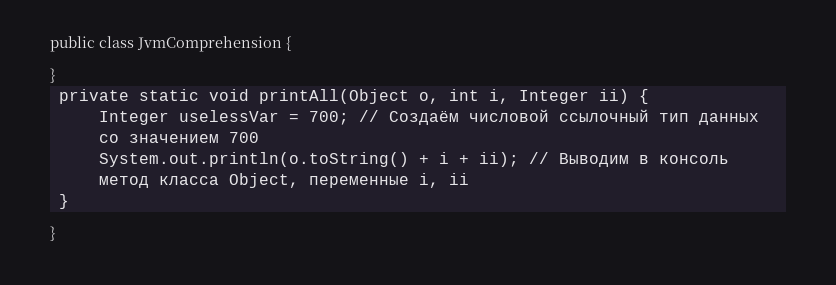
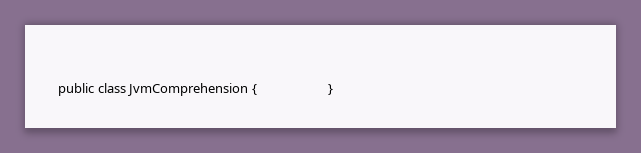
- private static void printAll(Object o, int i, Integer ii) {
- Integer uselessVar = 700; // Создаём числовой ссылочный тип данных со значением 700
- System.out.println(o.toString() + i + ii); // Выводим в консоль метод класса Object, переменные i, ii
- }
- }

